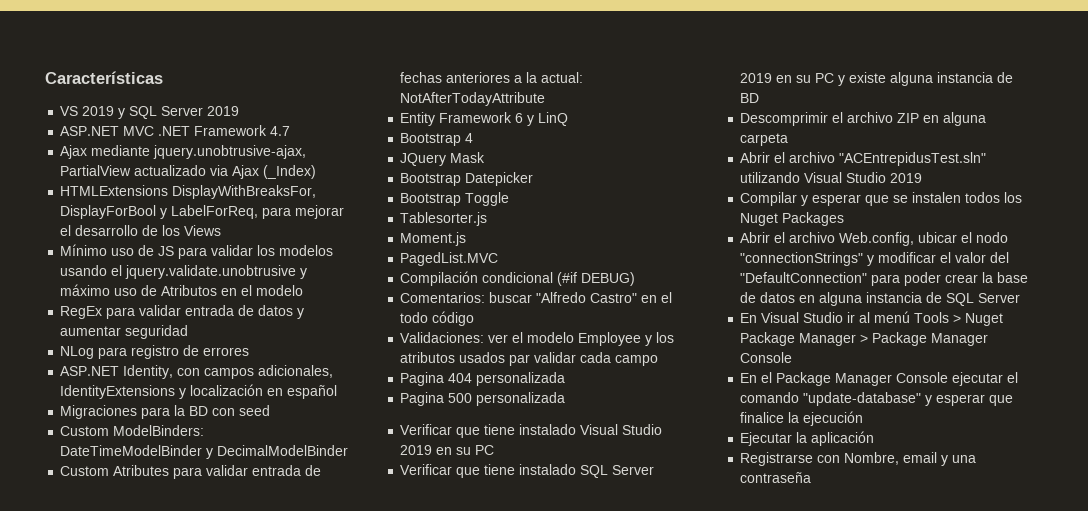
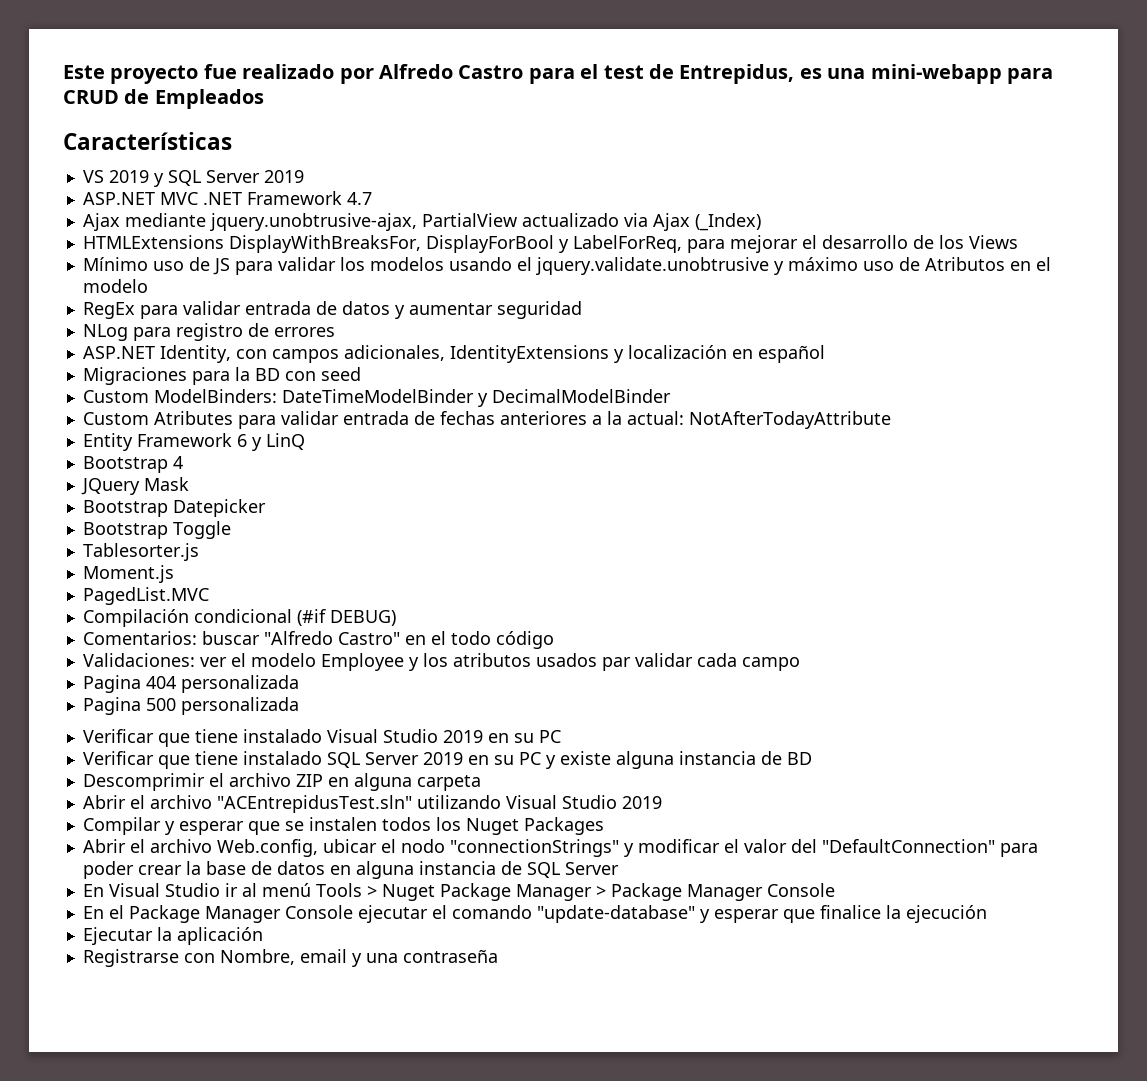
+ Este proyecto fue realizado por Alfredo Castro para el test de Entrepidus, es una mini-webapp para CRUD de Empleados

